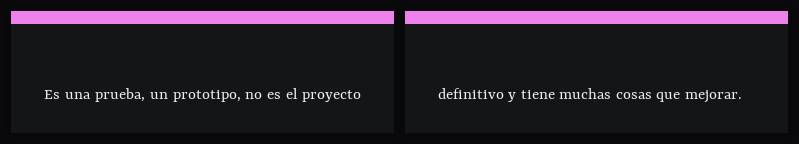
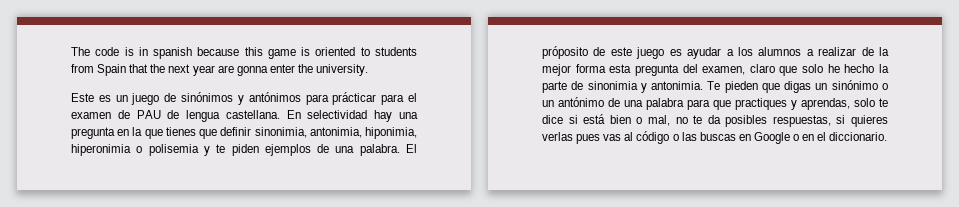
- Es una prueba, un prototipo, no es el proyecto definitivo y tiene muchas cosas que mejorar.
+ The code is in spanish because this game is oriented to students from Spain that the next year are gonna enter the university.
+ Este es un juego de sinónimos y antónimos para prácticar para el examen de PAU de lengua castellana. En selectividad hay una pregunta en la que tienes que definir sinonimia, antonimia, hiponimia, hiperonimia o polisemia y te piden ejemplos de una palabra. El próposito de este juego es ayudar a los alumnos a realizar de la mejor forma esta pregunta del examen, claro que solo he hecho la parte de sinonimia y antonimia. Te pieden que digas un sinónimo o un antónimo de una palabra para que practiques y aprendas, solo te dice si está bien o mal, no te da posibles respuestas, si quieres verlas pues vas al código o las buscas en Google o en el diccionario.

